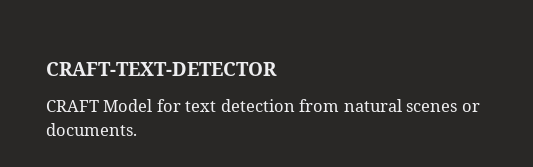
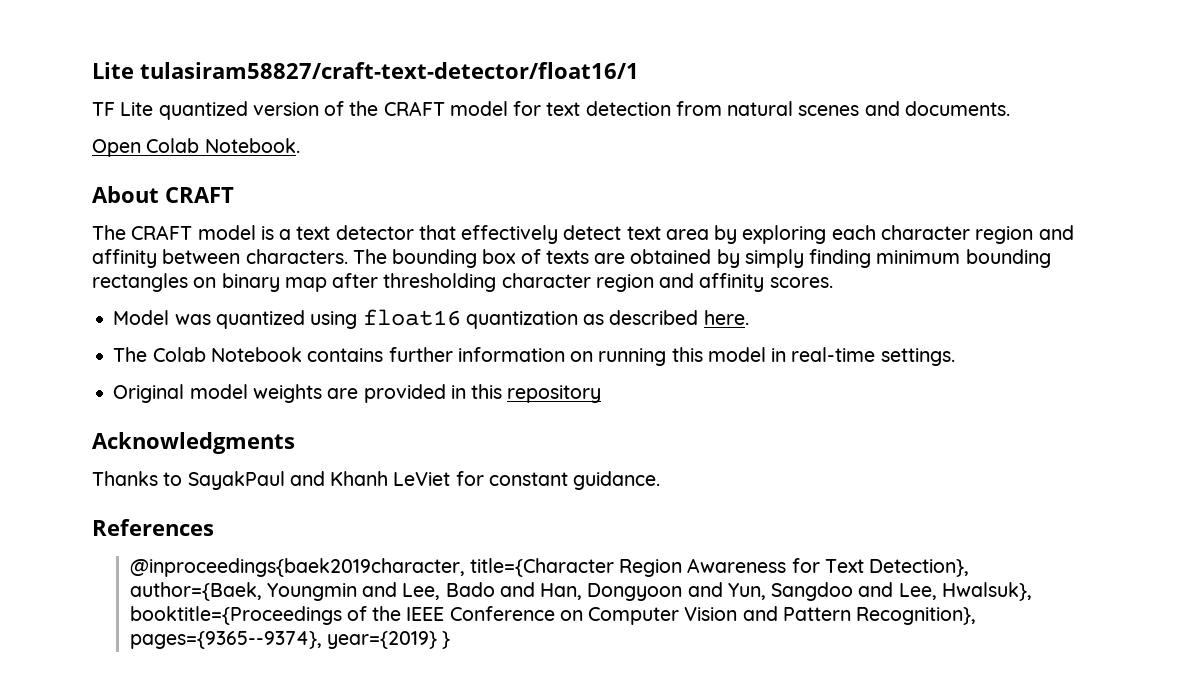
- CRAFT-TEXT-DETECTOR
- CRAFT Model for text detection from natural scenes or documents.
+ Lite tulasiram58827/craft-text-detector/float16/1
+ TF Lite quantized version of the CRAFT model for text detection from natural scenes and documents.
+ Open Colab Notebook.
+ About CRAFT
+ The CRAFT model is a text detector that effectively detect text area by exploring each character region and affinity between characters. The bounding box of texts are obtained by simply finding minimum bounding rectangles on binary map after thresholding character region and affinity scores.
+ Model was quantized using float16 quantization as described here.
+ The Colab Notebook contains further information on running this model in real-time settings.
+ Original model weights are provided in this repository
+ Acknowledgments
+ Thanks to SayakPaul and Khanh LeViet for constant guidance.
+ References
+ @inproceedings{baek2019character, title={Character Region Awareness for Text Detection}, author={Baek, Youngmin and Lee, Bado and Han, Dongyoon and Yun, Sangdoo and Lee, Hwalsuk}, booktitle={Proceedings of the IEEE Conference on Computer Vision and Pattern Recognition}, pages={9365--9374}, year={2019} }

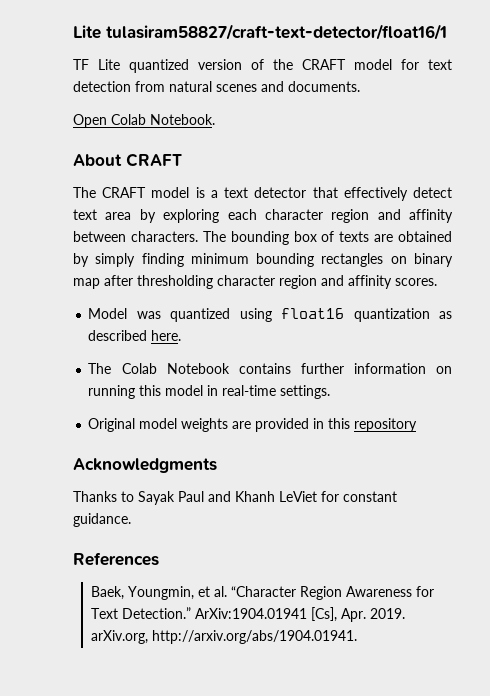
- Thanks to SayakPaul and Khanh LeViet for constant guidance.
+ Thanks to Sayak Paul and Khanh LeViet for constant guidance.
- @inproceedings{baek2019character, title={Character Region Awareness for Text Detection}, author={Baek, Youngmin and Lee, Bado and Han, Dongyoon and Yun, Sangdoo and Lee, Hwalsuk}, booktitle={Proceedings of the IEEE Conference on Computer Vision and Pattern Recognition}, pages={9365--9374}, year={2019} }
+ Baek, Youngmin, et al. “Character Region Awareness for Text Detection.” ArXiv:1904.01941 [Cs], Apr. 2019. arXiv.org, http://arxiv.org/abs/1904.01941.

